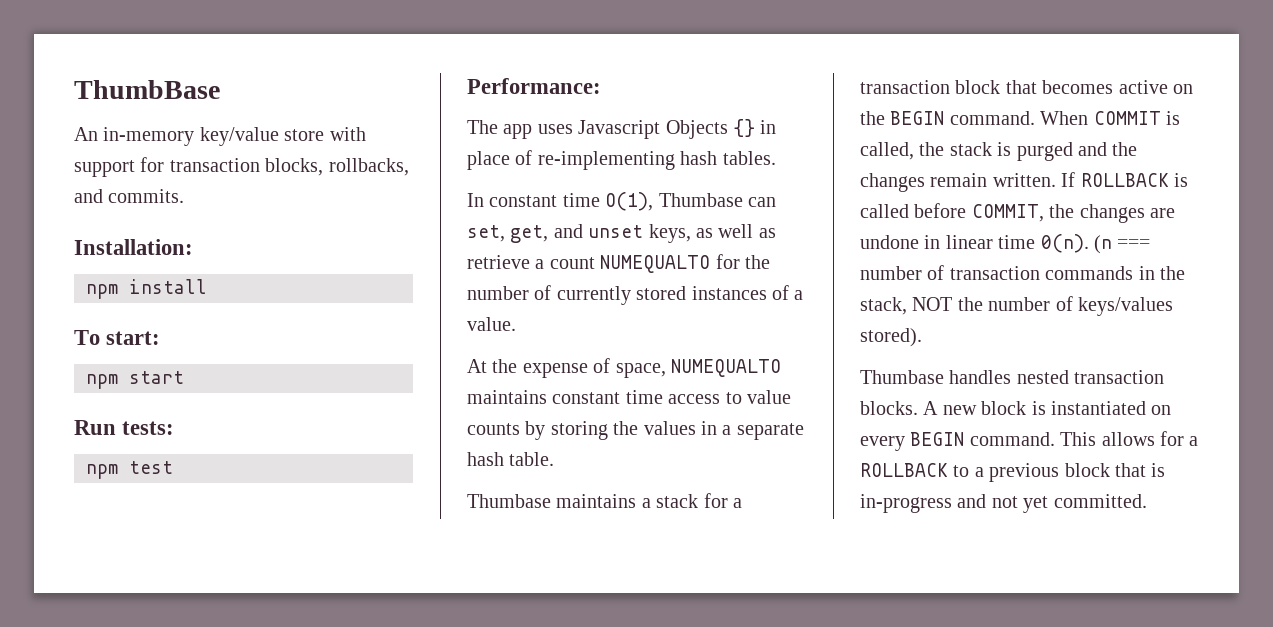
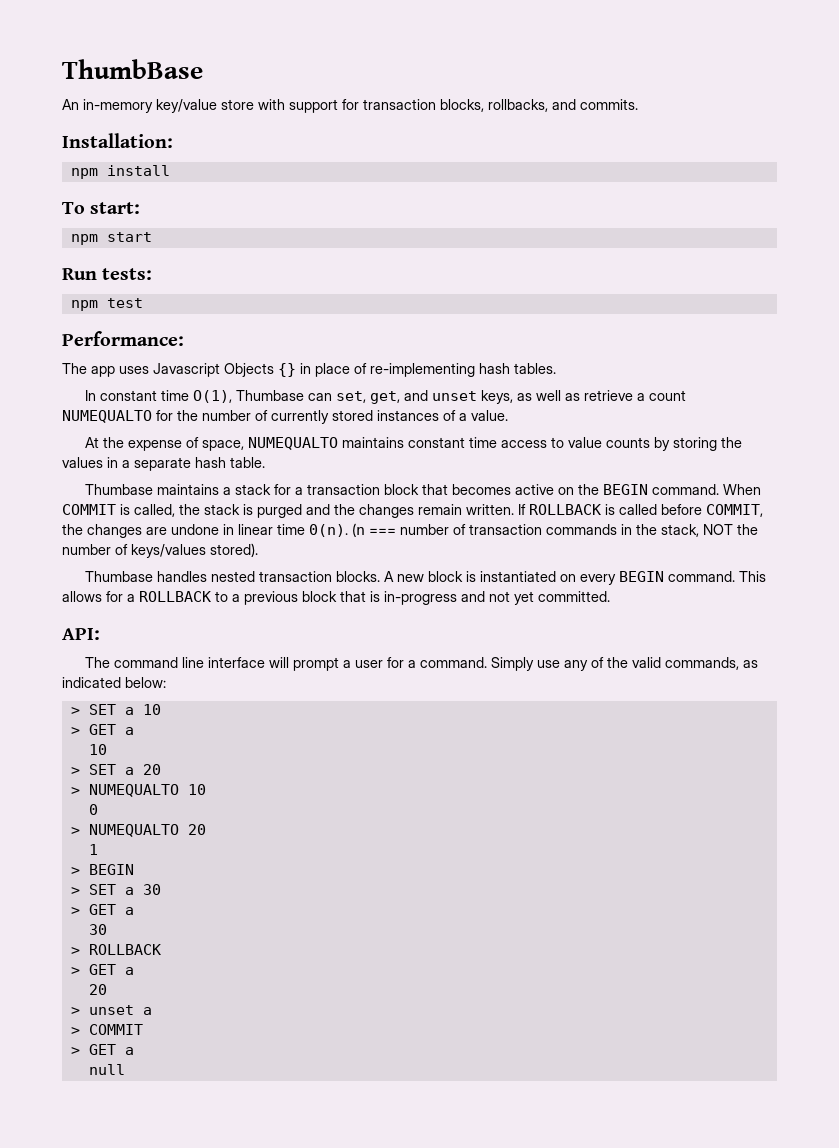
+ API:
+ The command line interface will prompt a user for a command. Simply use any of the valid commands, as indicated below:
+ > SET a 10
+ > GET a
+ 10
+ > SET a 20
+ > NUMEQUALTO 10
+ 0
+ > NUMEQUALTO 20
+ 1
+ > BEGIN
+ > SET a 30
+ > GET a
+ 30
+ > ROLLBACK
+ > GET a
+ 20
+ > unset a
+ > COMMIT
+ > GET a
+ null

